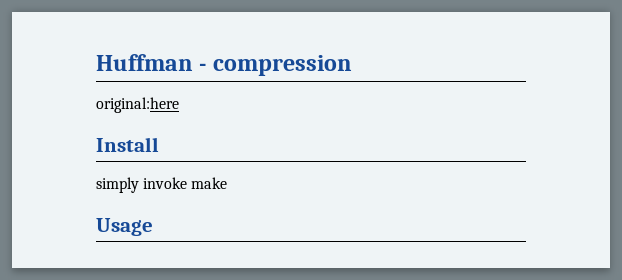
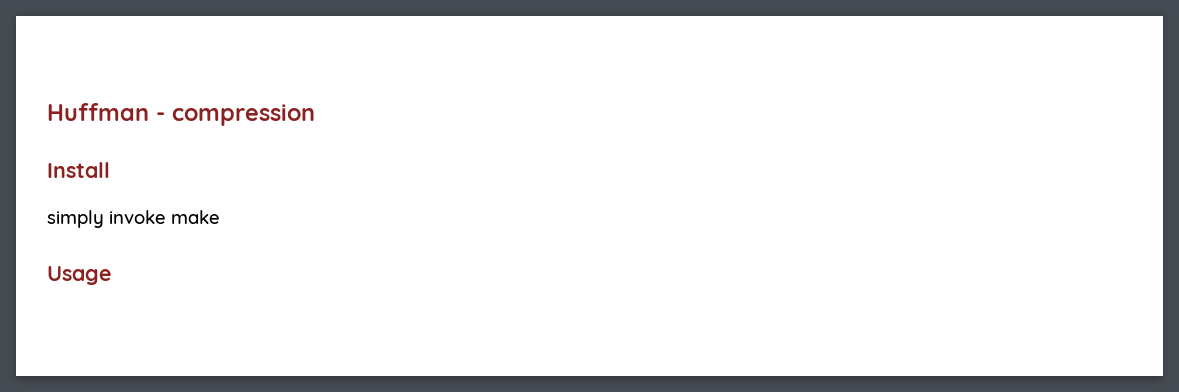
- original:here

